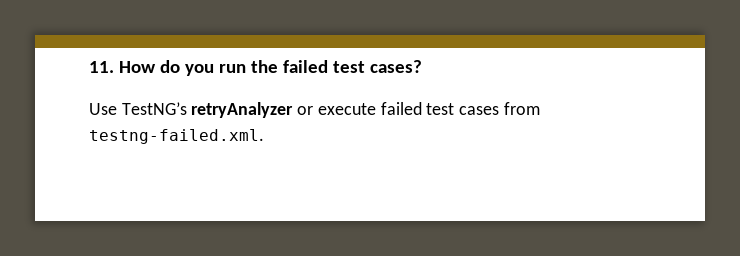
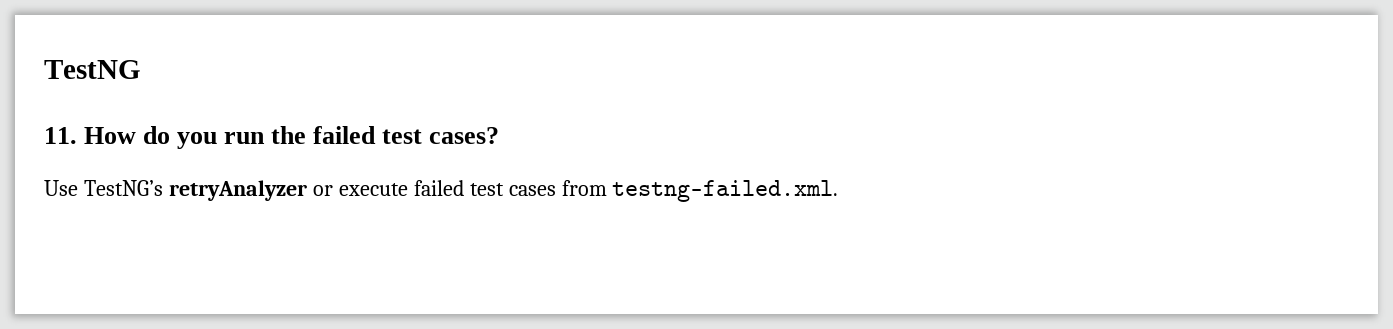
+ TestNG

